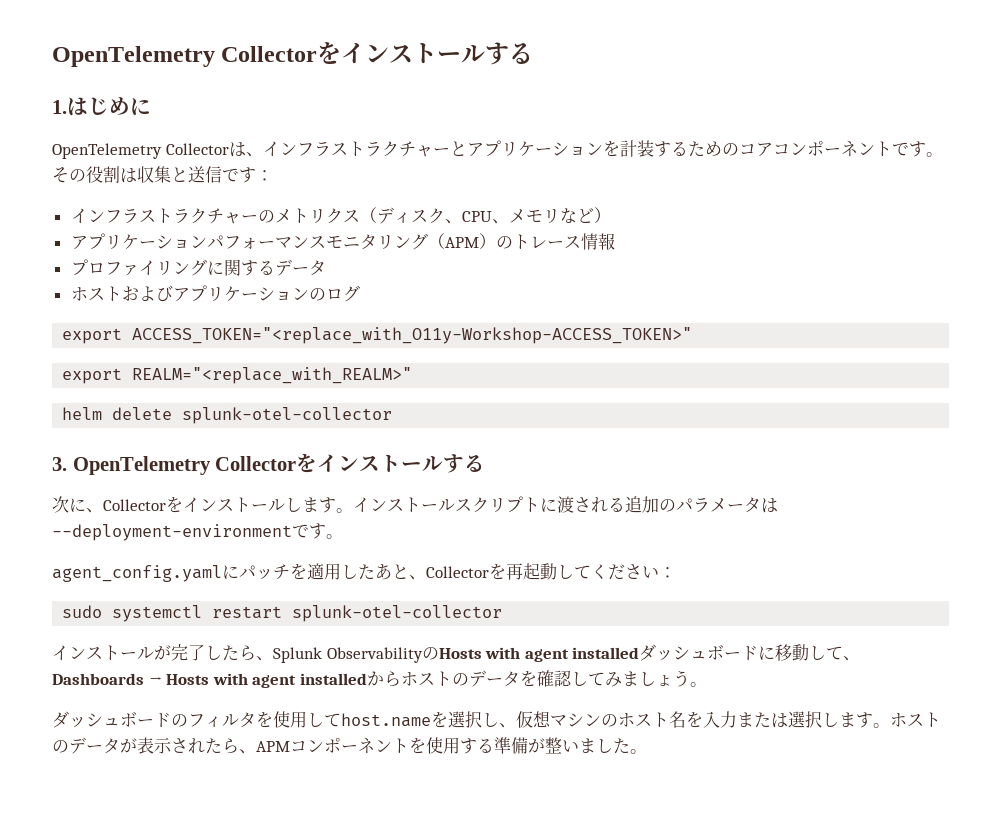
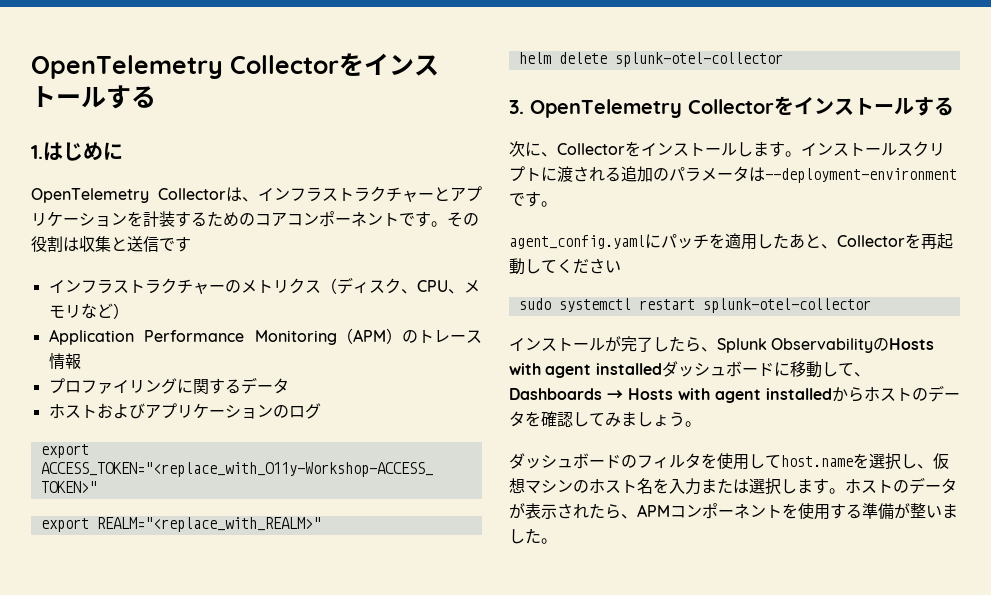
- その役割は収集と送信です：
+ その役割は収集と送信です
- アプリケーションパフォーマンスモニタリング（APM）のトレース情報
+ Application Performance Monitoring（APM）のトレース情報
- agent_config.yamlにパッチを適用したあと、Collectorを再起動してください：
+ agent_config.yamlにパッチを適用したあと、Collectorを再起動してください

